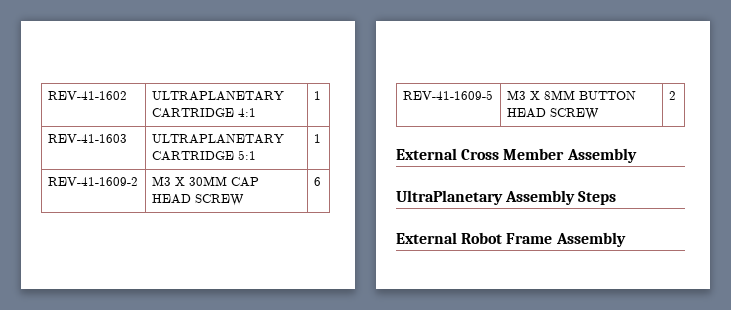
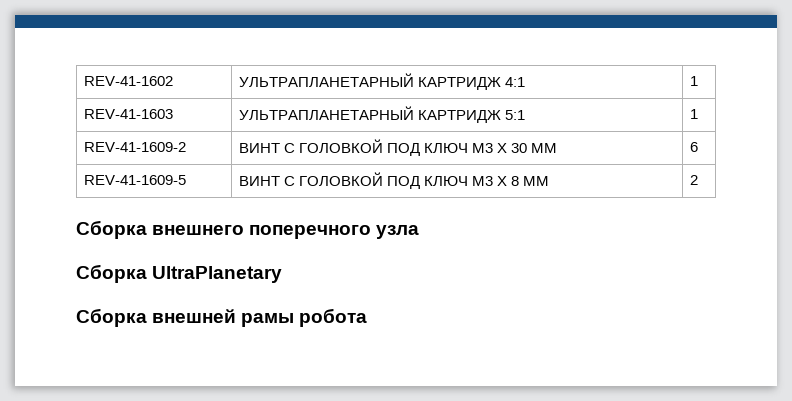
- REV-41-1602 | ULTRAPLANETARY CARTRIDGE 4:1 | 1
+ REV-41-1602 | УЛЬТРАПЛАНЕТАРНЫЙ КАРТРИДЖ 4:1 | 1
- REV-41-1603 | ULTRAPLANETARY CARTRIDGE 5:1 | 1
+ REV-41-1603 | УЛЬТРАПЛАНЕТАРНЫЙ КАРТРИДЖ 5:1 | 1
- REV-41-1609-2 | M3 X 30MM CAP HEAD SCREW | 6
- REV-41-1609-5 | M3 X 8MM BUTTON HEAD SCREW | 2
- External Cross Member Assembly
- UltraPlanetary Assembly Steps
- External Robot Frame Assembly
+ REV-41-1609-2 | ВИНТ С ГОЛОВКОЙ ПОД КЛЮЧ M3 X 30 ММ | 6
+ REV-41-1609-5 | ВИНТ С ГОЛОВКОЙ ПОД КЛЮЧ M3 X 8 ММ | 2
+ Сборка внешнего поперечного узла
+ Сборка UltraPlanetary
+ Cборка внешней рамы робота

